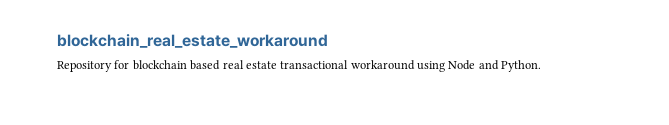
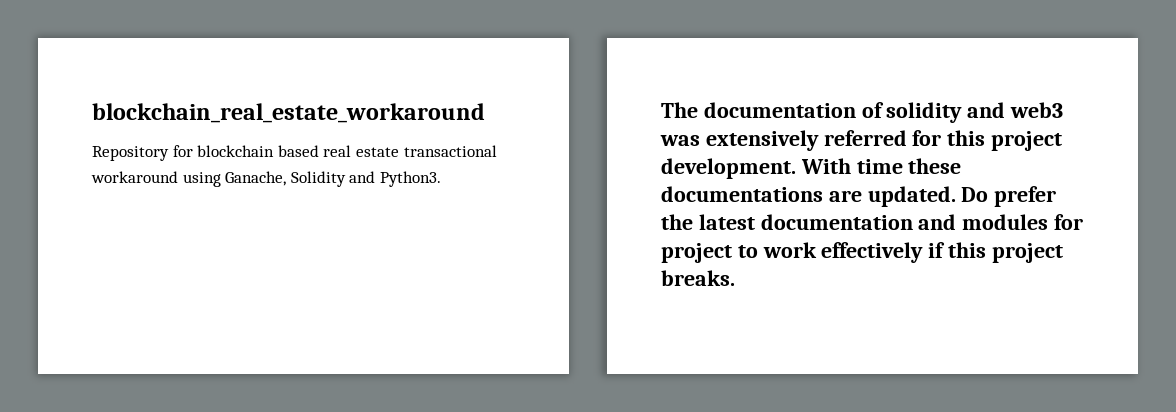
- Repository for blockchain based real estate transactional workaround using Node and Python.
+ Repository for blockchain based real estate transactional workaround using Ganache, Solidity and Python3.
+ The documentation of solidity and web3 was extensively referred for this project development. With time these documentations are updated. Do prefer the latest documentation and modules for project to work effectively if this project breaks.

